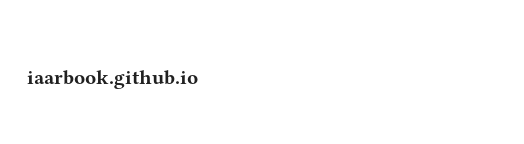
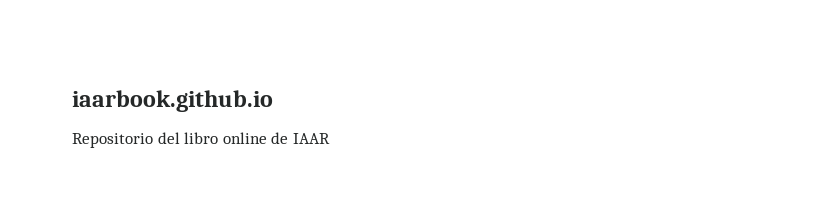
+ Repositorio del libro online de IAAR

